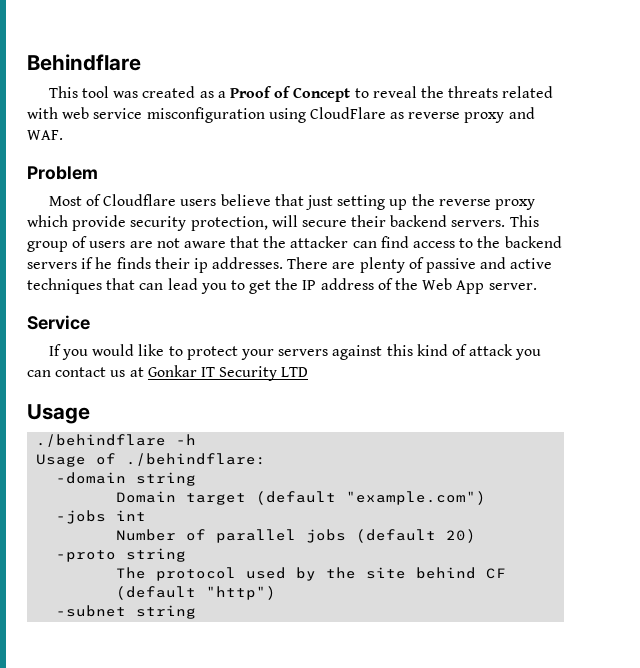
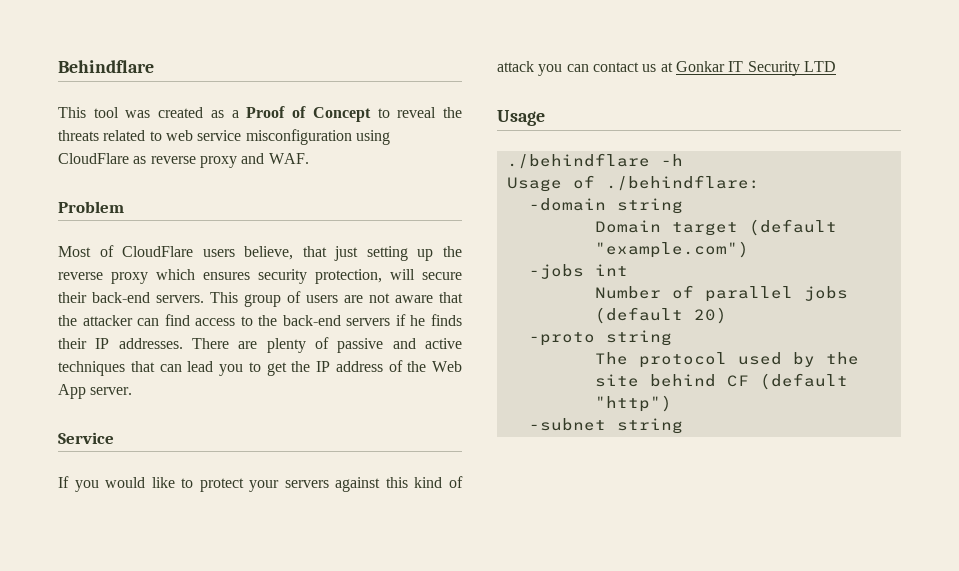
- This tool was created as a Proof of Concept to reveal the threats related with web service misconfiguration using CloudFlare as reverse proxy and WAF.
+ This tool was created as a Proof of Concept to reveal the threats related to web service misconfiguration using CloudFlare as reverse proxy and WAF.
- Most of Cloudflare users believe that just setting up the reverse proxy which provide security protection, will secure their backend servers.
+ Most of CloudFlare users believe, that just setting up the reverse proxy which ensures security protection, will secure their back-end servers.
- This group of users are not aware that the attacker can find access to the backend servers if he finds their ip addresses.
+ This group of users are not aware that the attacker can find access to the back-end servers if he finds their IP addresses.

